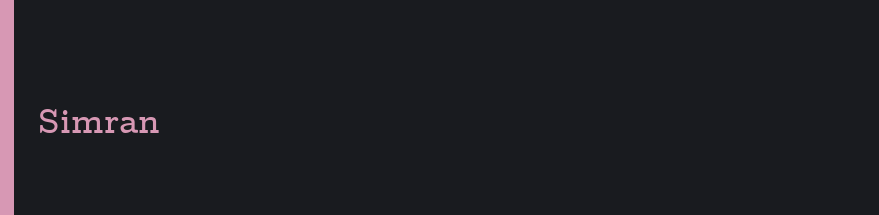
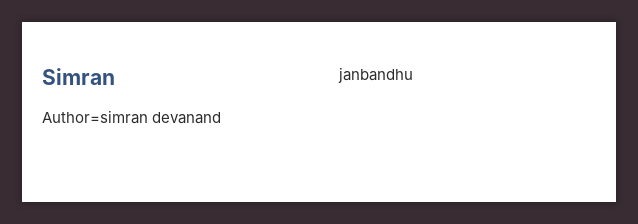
+ Author=simran devanand janbandhu

